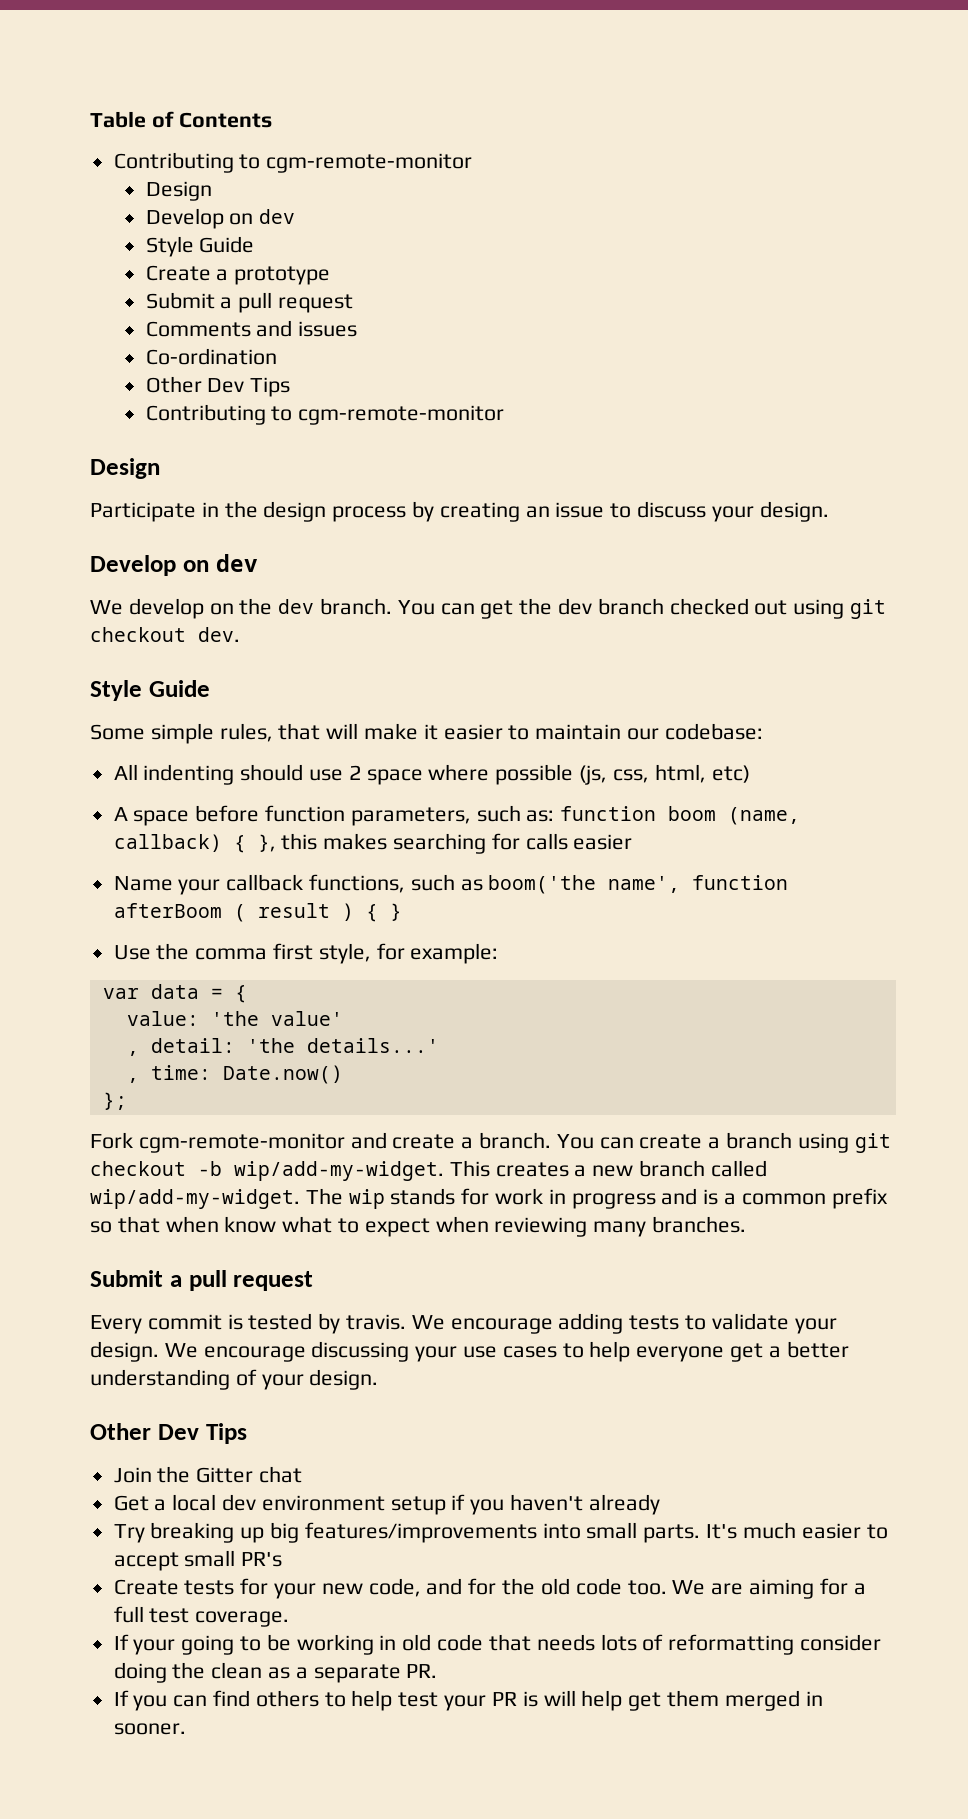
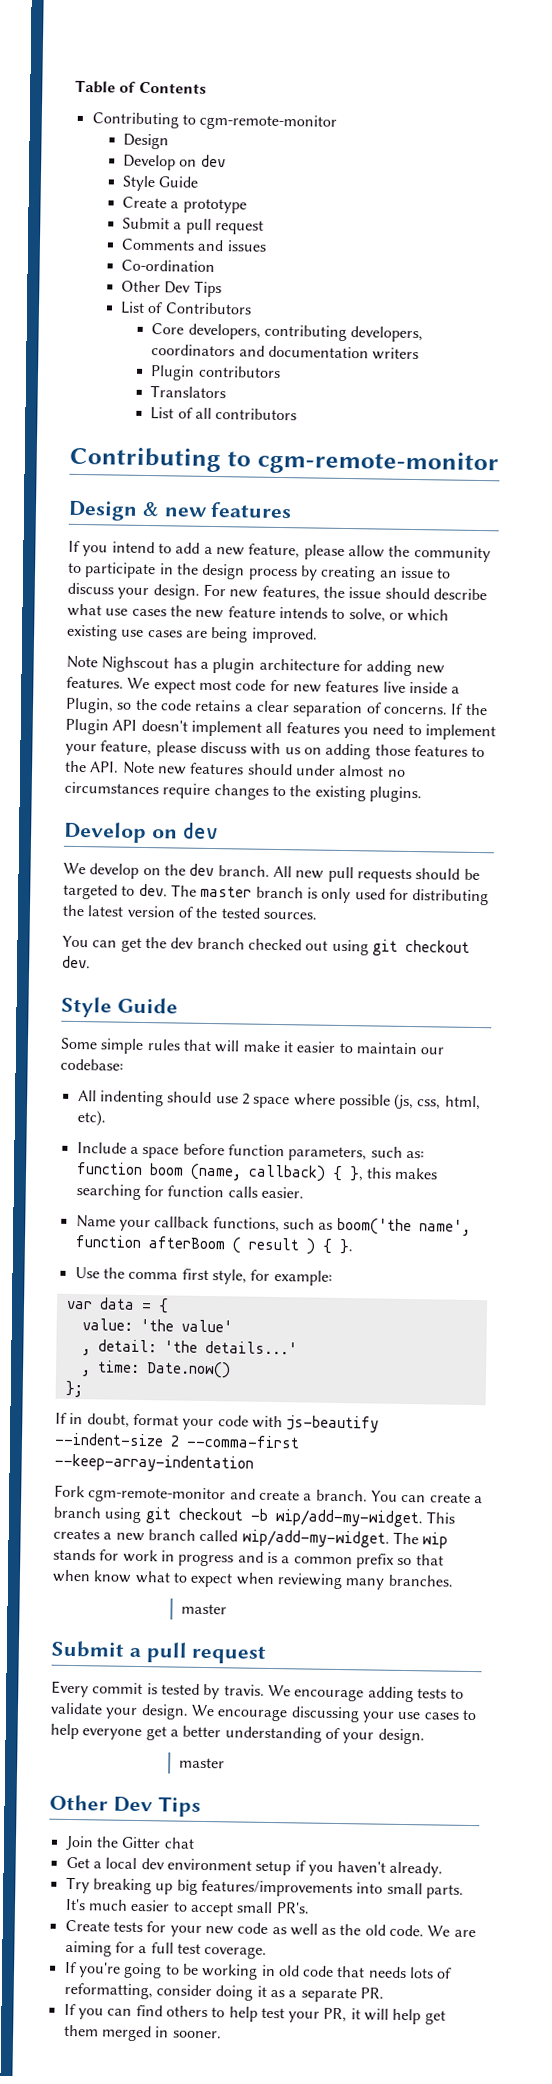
  Co-ordination
  Other Dev Tips
+ List of Contributors
+ Core developers, contributing developers, coordinators and documentation writers
+ Plugin contributors
+ Translators
+ List of all contributors
  Contributing to cgm-remote-monitor
- Design
- Participate in the design process by creating an issue to discuss your design.
+ Design & new features
+ If you intend to add a new feature, please allow the community to participate in the design process by creating an issue to discuss your design. For new features, the issue should describe what use cases the new feature intends to solve, or which existing use cases are being improved.
+ Note Nighscout has a plugin architecture for adding new features. We expect most code for new features live inside a Plugin, so the code retains a clear separation of concerns. If the Plugin API doesn't implement all features you need to implement your feature, please discuss with us on adding those features to the API. Note new features should under almost no circumstances require changes to the existing plugins.
- We develop on the dev branch. You can get the dev branch checked out using git checkout dev.
+ We develop on the dev branch. All new pull requests should be targeted to dev. The master branch is only used for distributing the latest version of the tested sources.
+ You can get the dev branch checked out using git checkout dev.
- Some simple rules, that will make it easier to maintain our codebase:
+ Some simple rules that will make it easier to maintain our codebase:
- All indenting should use 2 space where possible (js, css, html, etc)
- A space before function parameters, such as: function boom (name, callback) { }, this makes searching for calls easier
+ All indenting should use 2 space where possible (js, css, html, etc).
+ Include a space before function parameters, such as: function boom (name, callback) { }, this makes searching for function calls easier.
- Name your callback functions, such as boom('the name', function afterBoom ( result ) { }
+ Name your callback functions, such as boom('the name', function afterBoom ( result ) { }.
+ If in doubt, format your code with js-beautify --indent-size 2 --comma-first --keep-array-indentation
  The wip stands for work in progress and is a common prefix so that when know what to expect when reviewing many branches.
+ master
  We encourage discussing your use cases to help everyone get a better understanding of your design.
+ master
- Get a local dev environment setup if you haven't already
+ Get a local dev environment setup if you haven't already.
- It's much easier to accept small PR's
+ It's much easier to accept small PR's.
- Create tests for your new code, and for the old code too.
+ Create tests for your new code as well as the old code.
- If your going to be working in old code that needs lots of reformatting consider doing the clean as a separate PR.
+ If you're going to be working in old code that needs lots of reformatting, consider doing it as a separate PR.
- If you can find others to help test your PR is will help get them merged in sooner.
+ If you can find others to help test your PR, it will help get them merged in sooner.

